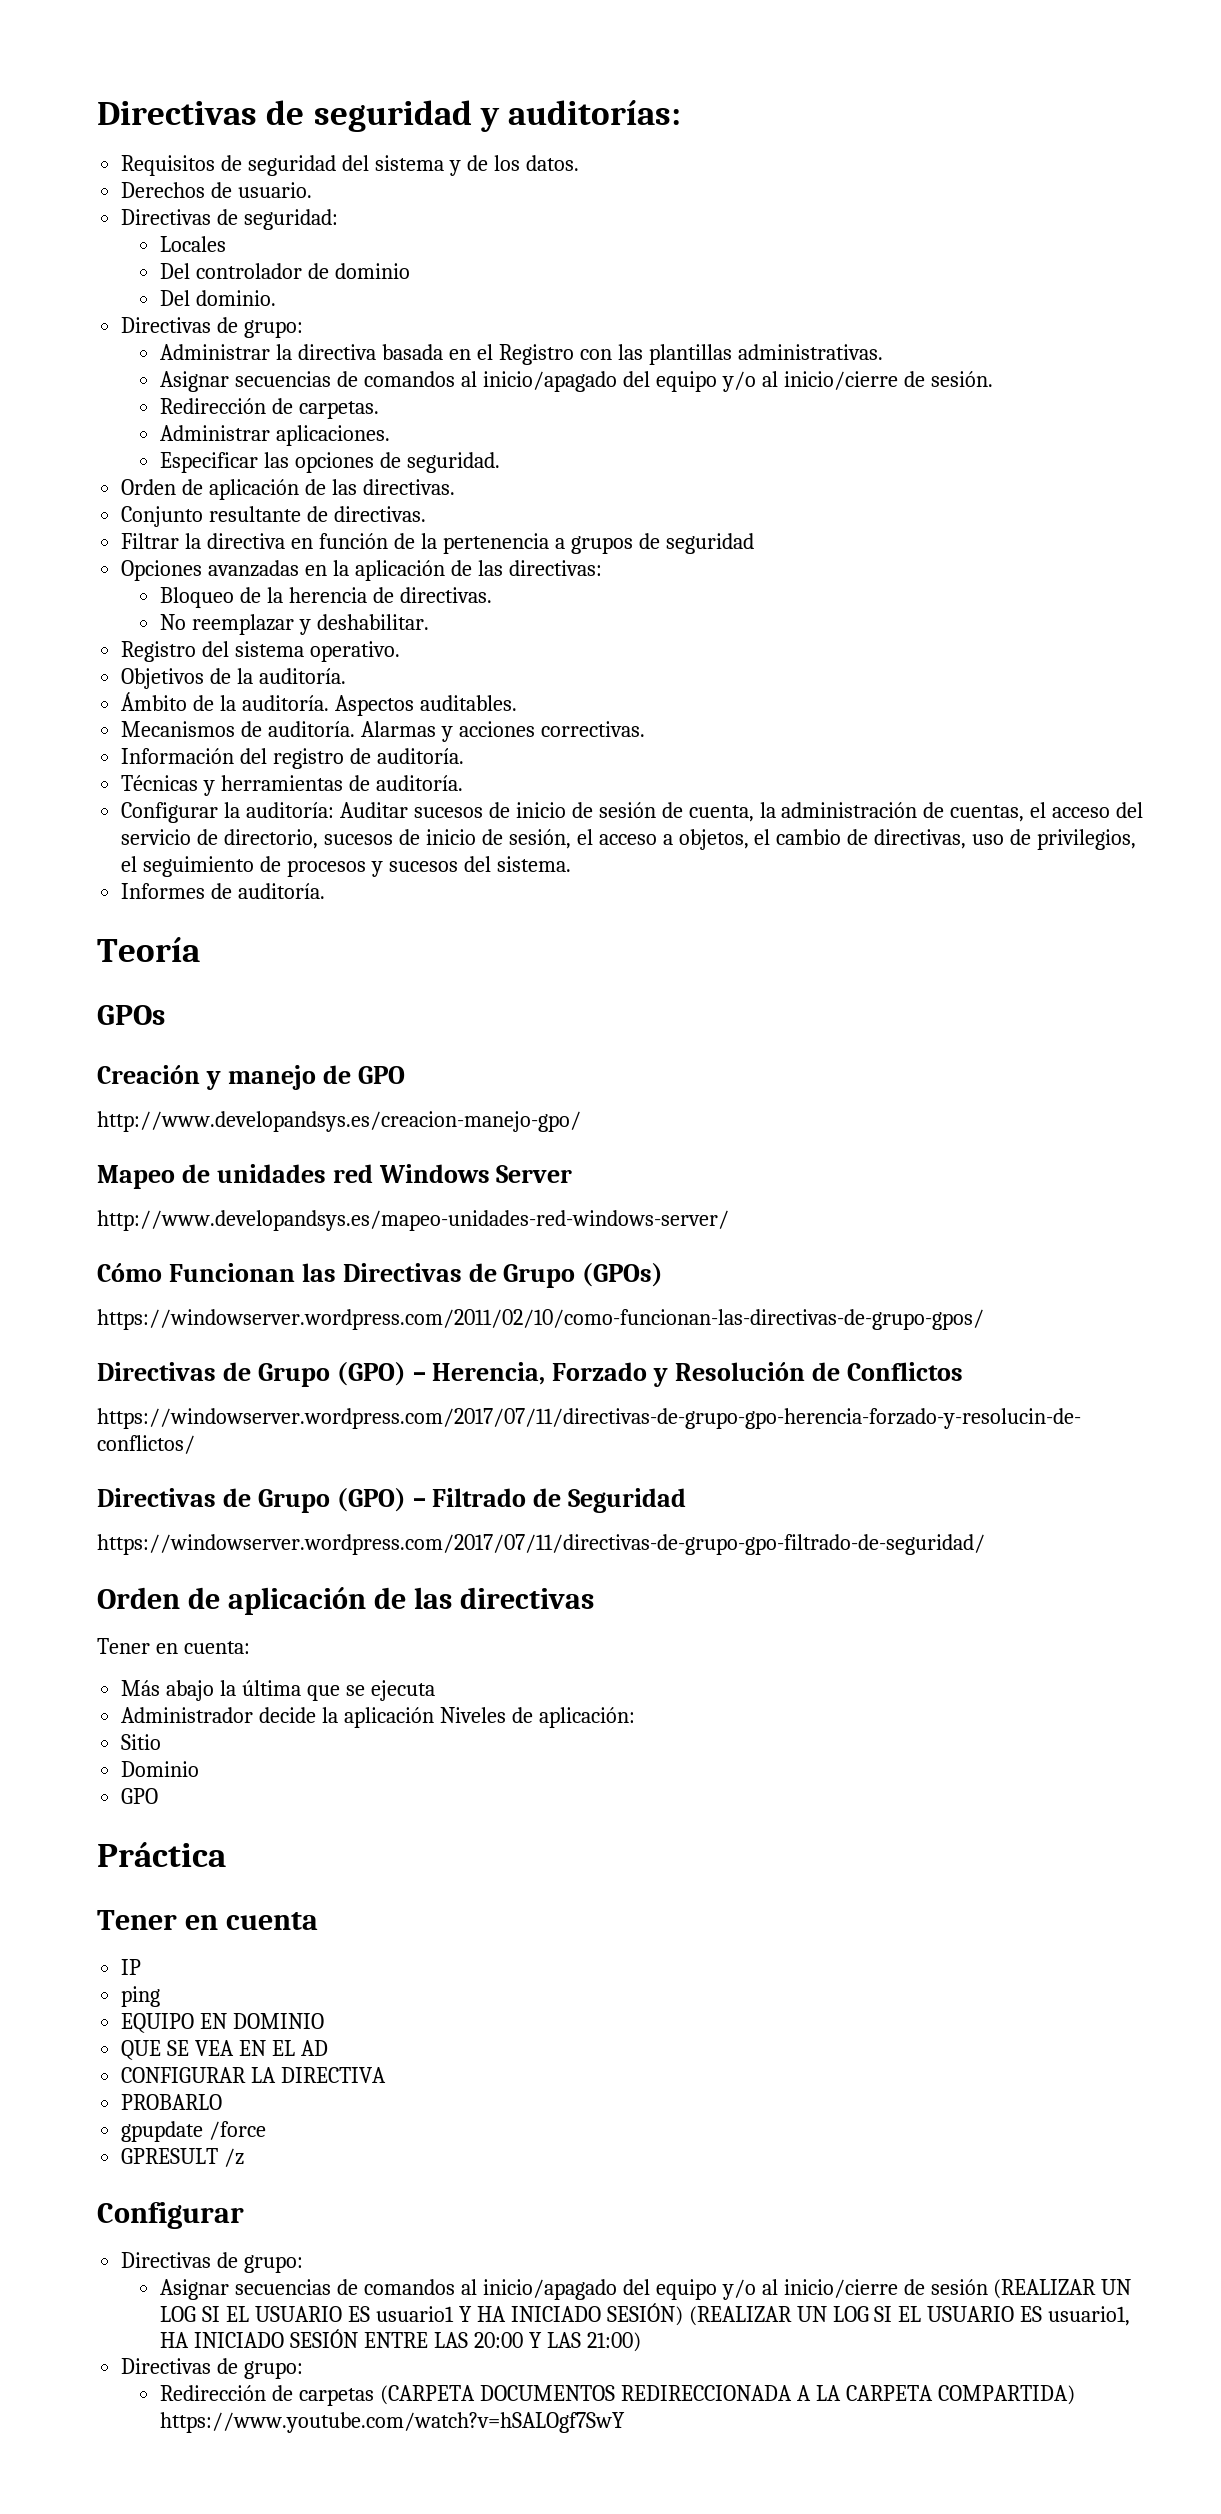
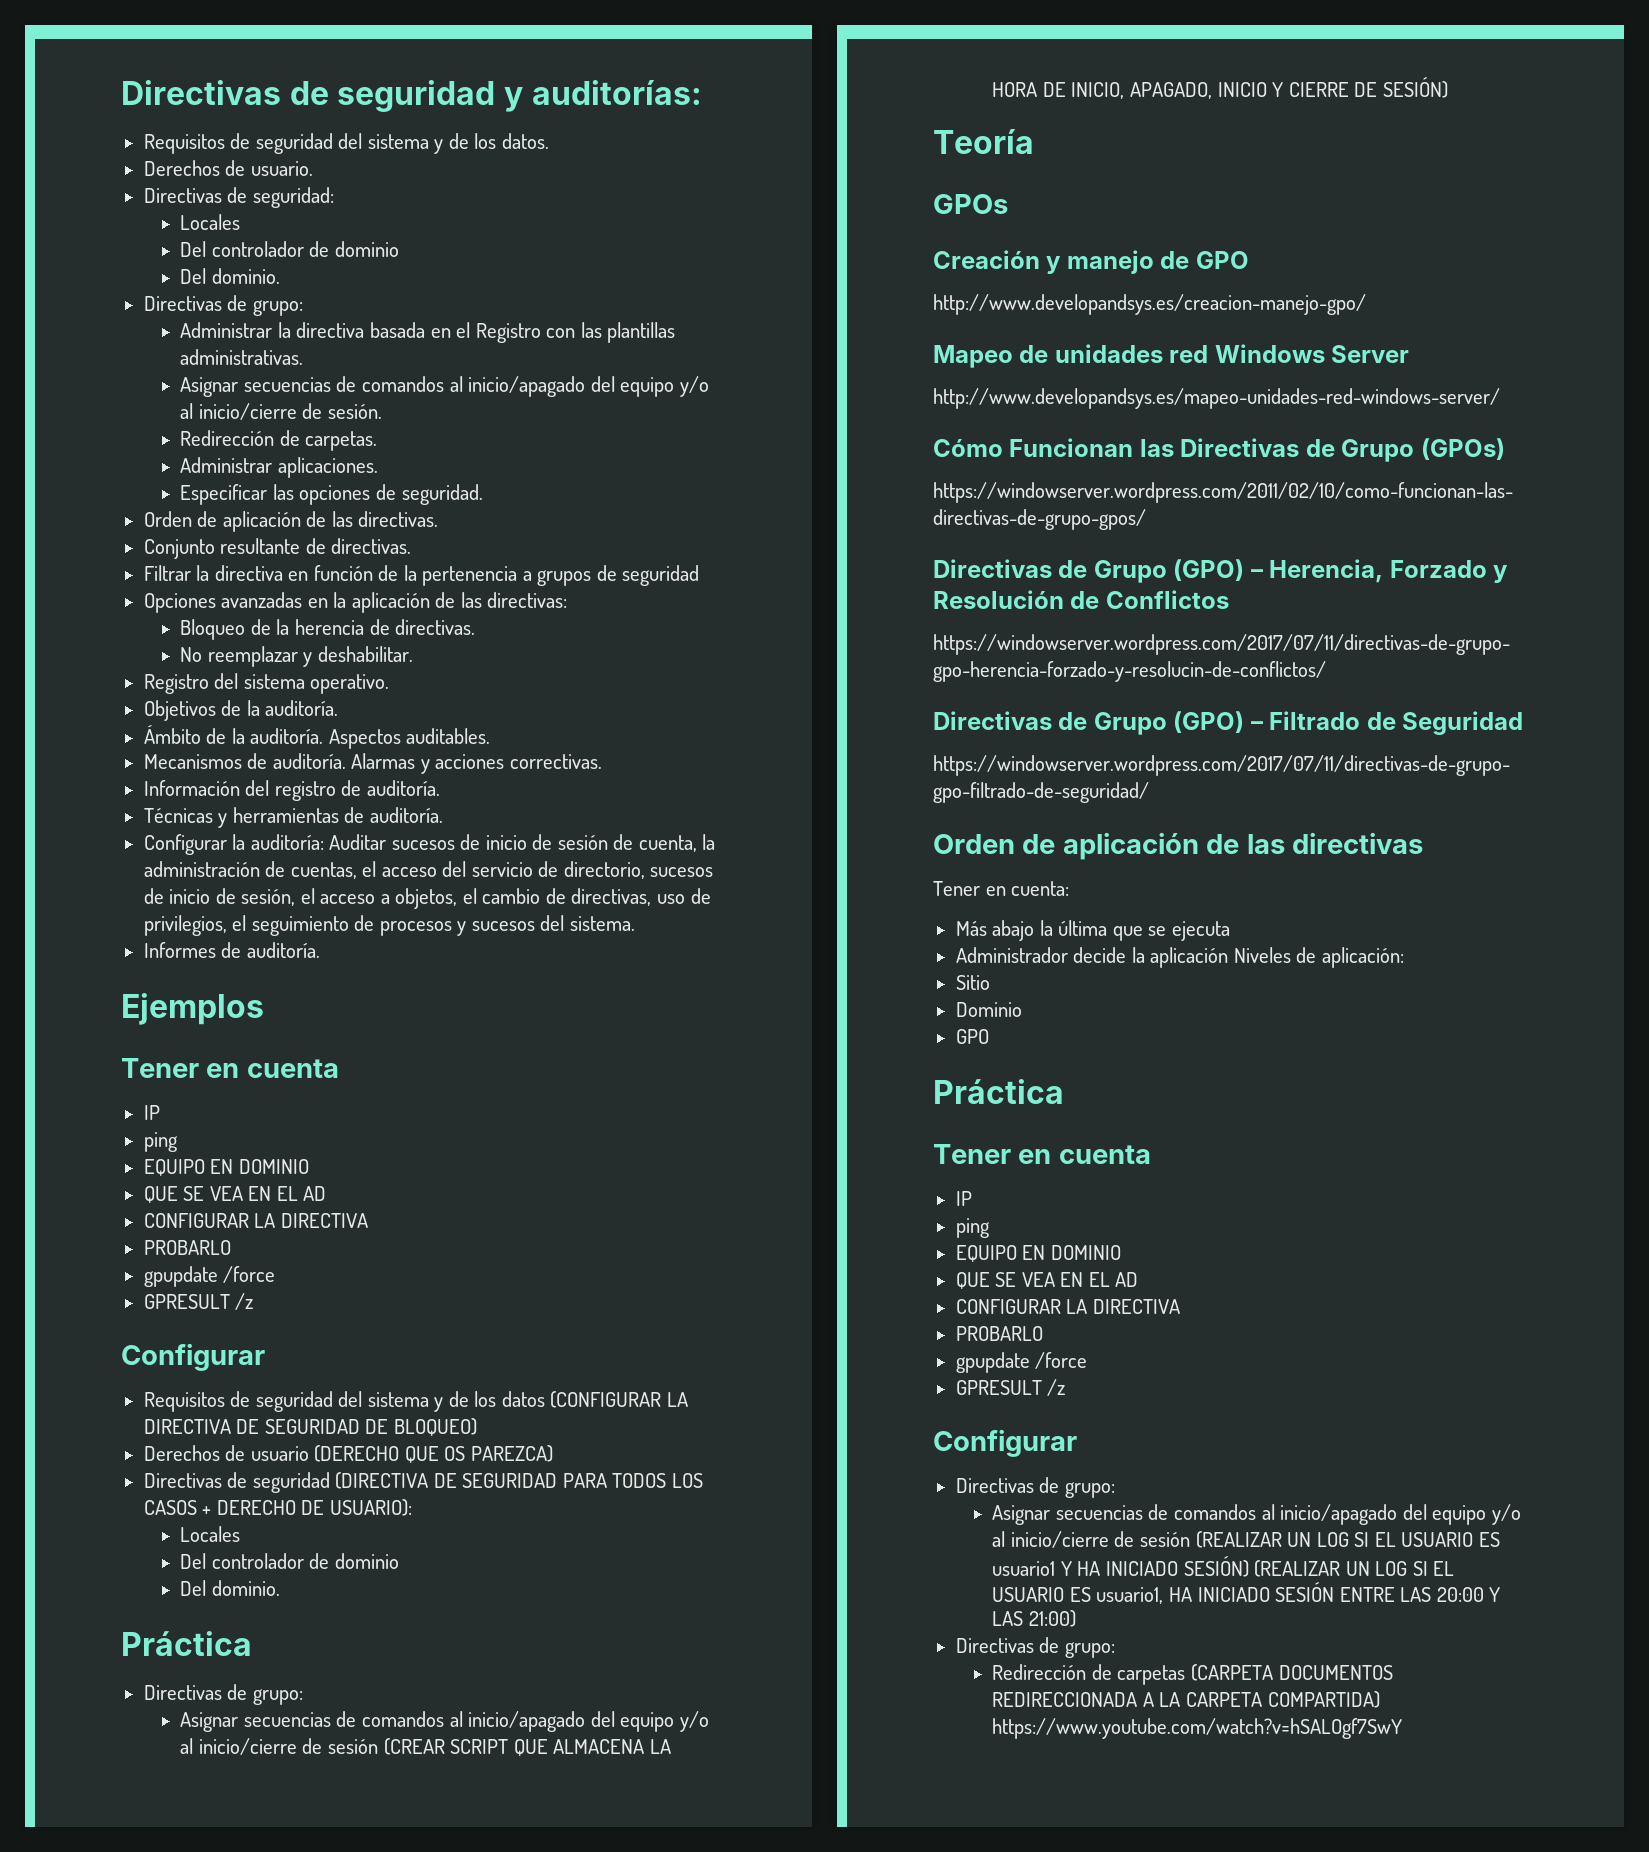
+ Ejemplos
+ Tener en cuenta
+ IP
+ ping
+ EQUIPO EN DOMINIO
+ QUE SE VEA EN EL AD
+ CONFIGURAR LA DIRECTIVA
+ PROBARLO
+ gpupdate /force
+ GPRESULT /z
+ Configurar
+ Requisitos de seguridad del sistema y de los datos (CONFIGURAR LA DIRECTIVA DE SEGURIDAD DE BLOQUEO)
+ Derechos de usuario (DERECHO QUE OS PAREZCA)
+ Directivas de seguridad (DIRECTIVA DE SEGURIDAD PARA TODOS LOS CASOS + DERECHO DE USUARIO):
+ Locales
+ Del controlador de dominio
+ Del dominio.
+ Práctica
+ Directivas de grupo:
+ Asignar secuencias de comandos al inicio/apagado del equipo y/o al inicio/cierre de sesión (CREAR SCRIPT QUE ALMACENA LA HORA DE INICIO, APAGADO, INICIO Y CIERRE DE SESIÓN)

